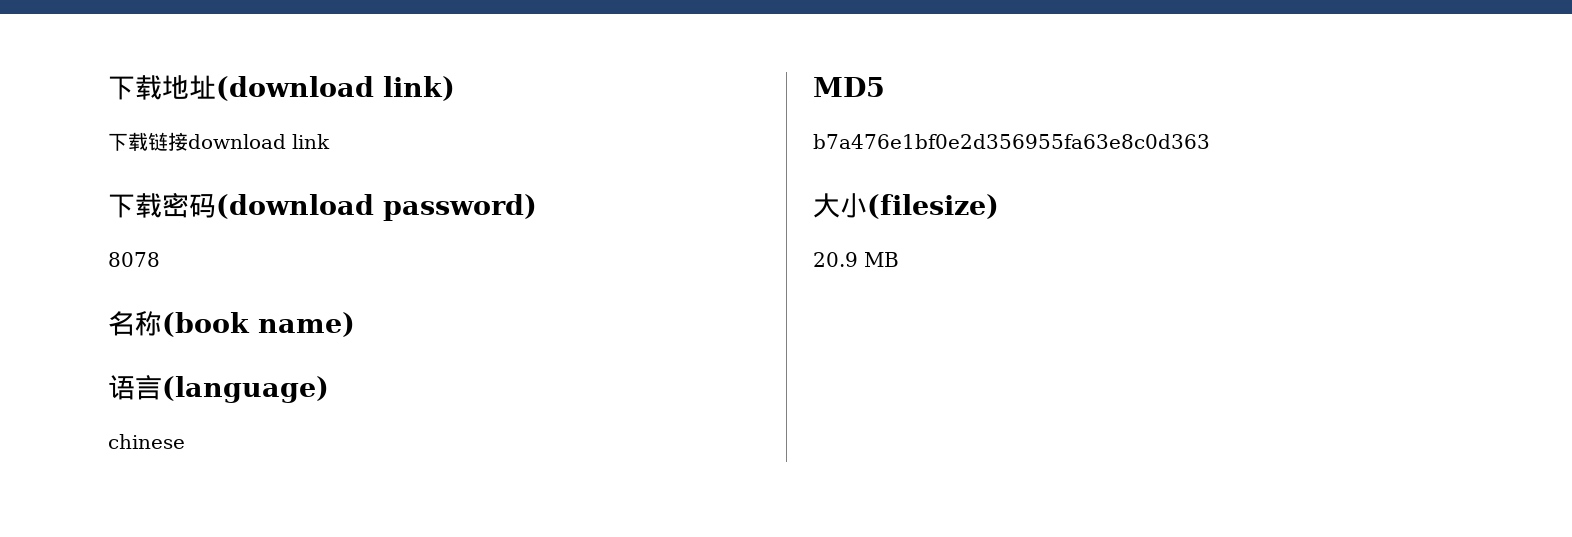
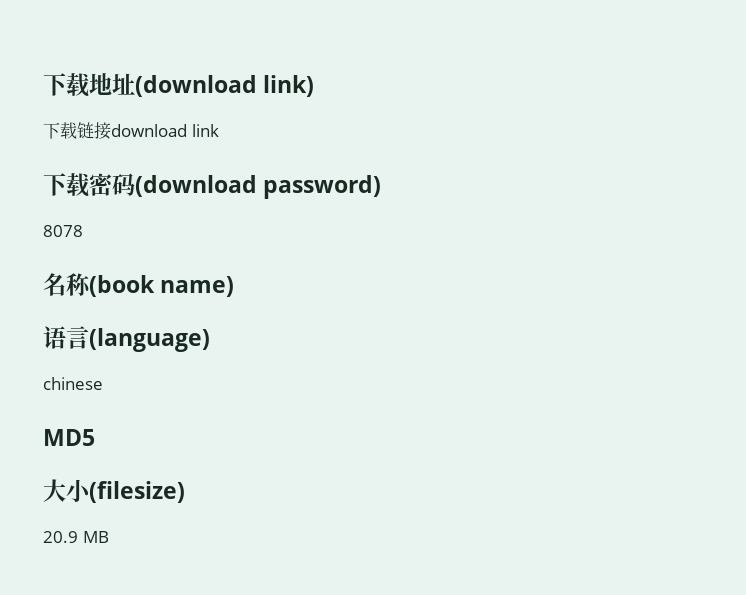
- b7a476e1bf0e2d356955fa63e8c0d363

